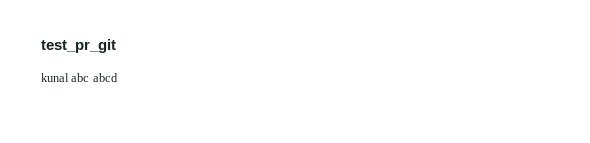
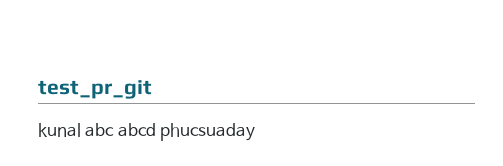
- kunal abc abcd
+ kunal abc abcd phucsuaday

